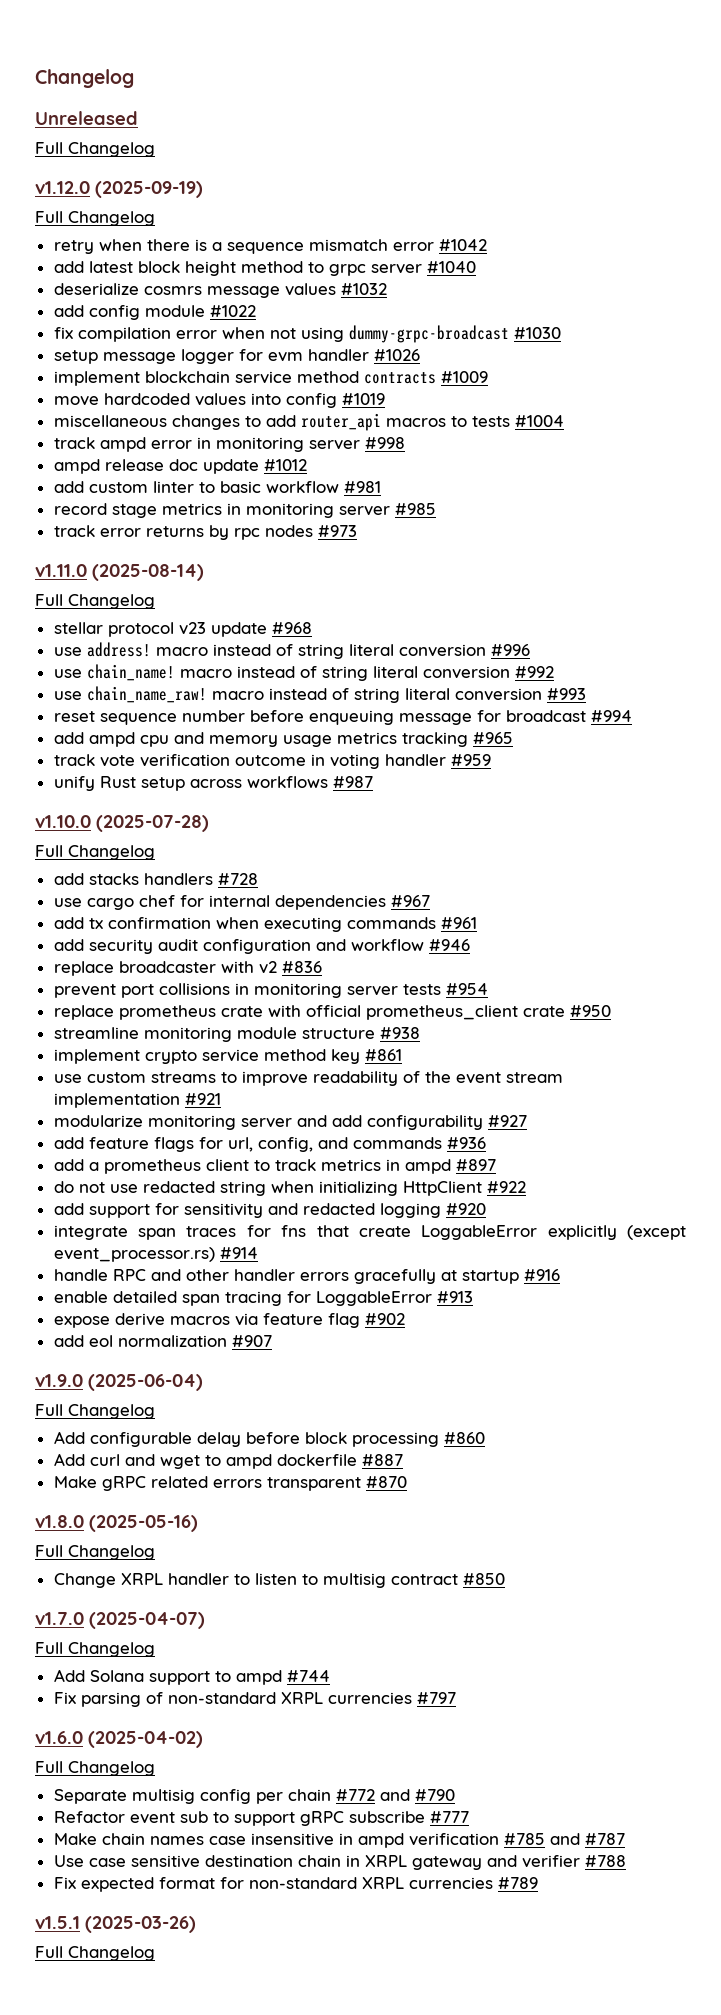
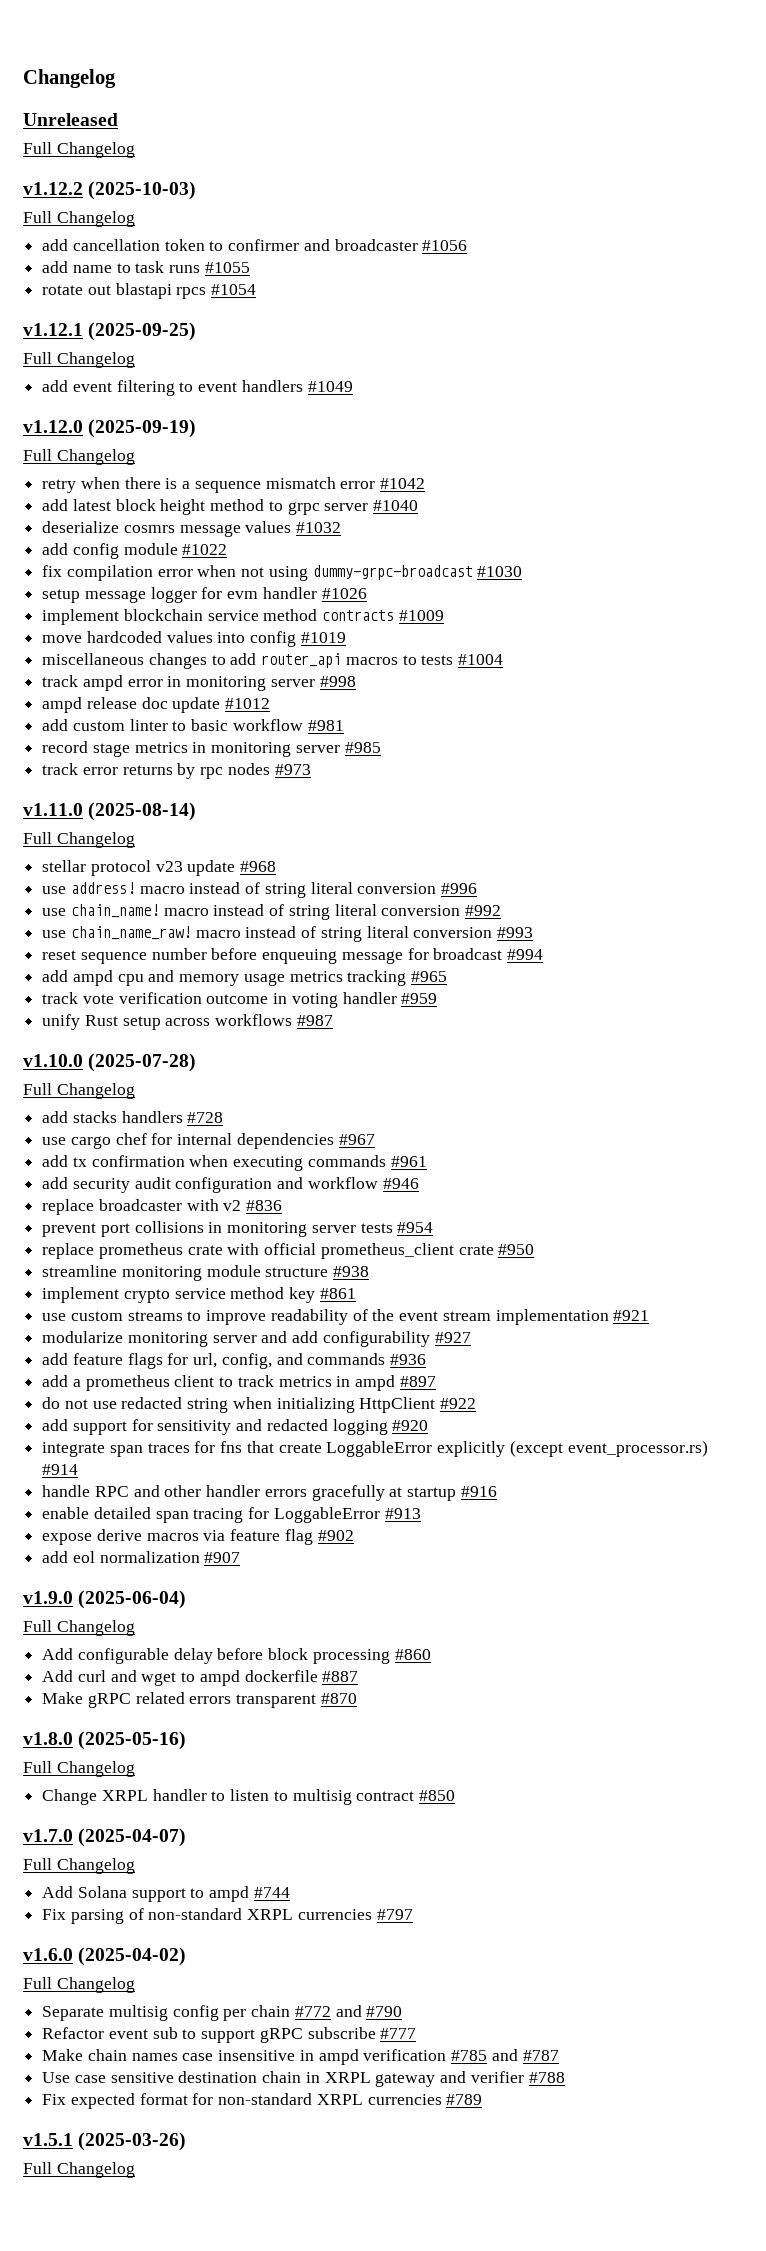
+ v1.12.2 (2025-10-03)
+ Full Changelog
+ add cancellation token to confirmer and broadcaster #1056
+ add name to task runs #1055
+ rotate out blastapi rpcs #1054
+ v1.12.1 (2025-09-25)
+ Full Changelog
+ add event filtering to event handlers #1049

